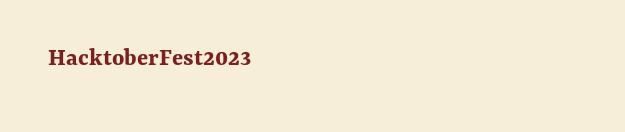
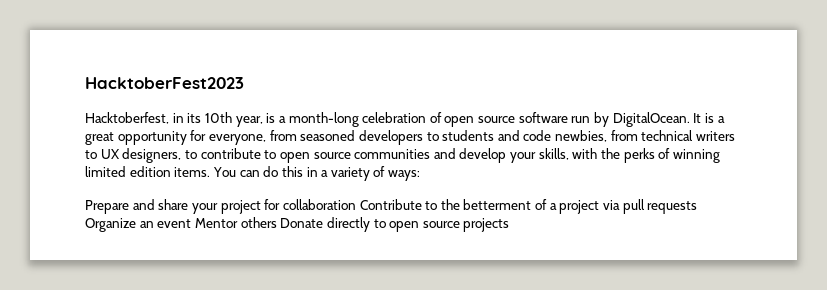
+ Hacktoberfest, in its 10th year, is a month-long celebration of open source software run by DigitalOcean. It is a great opportunity for everyone, from seasoned developers to students and code newbies, from technical writers to UX designers, to contribute to open source communities and develop your skills, with the perks of winning limited edition items. You can do this in a variety of ways:
+ Prepare and share your project for collaboration Contribute to the betterment of a project via pull requests Organize an event Mentor others Donate directly to open source projects

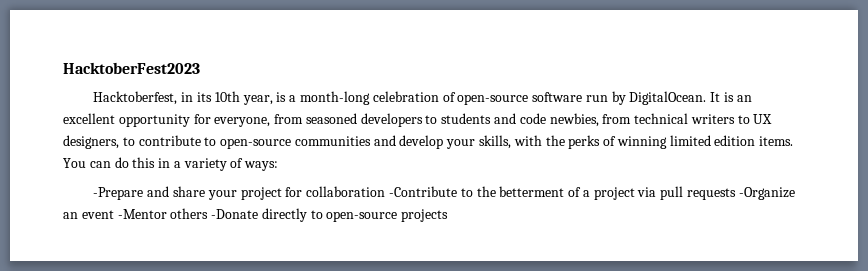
- Hacktoberfest, in its 10th year, is a month-long celebration of open source software run by DigitalOcean.
+ Hacktoberfest, in its 10th year, is a month-long celebration of open-source software run by DigitalOcean.
- It is a great opportunity for everyone, from seasoned developers to students and code newbies, from technical writers to UX designers, to contribute to open source communities and develop your skills, with the perks of winning limited edition items.
+ It is an excellent opportunity for everyone, from seasoned developers to students and code newbies, from technical writers to UX designers, to contribute to open-source communities and develop your skills, with the perks of winning limited edition items.
- Prepare and share your project for collaboration Contribute to the betterment of a project via pull requests Organize an event Mentor others Donate directly to open source projects
+ -Prepare and share your project for collaboration -Contribute to the betterment of a project via pull requests -Organize an event -Mentor others -Donate directly to open-source projects

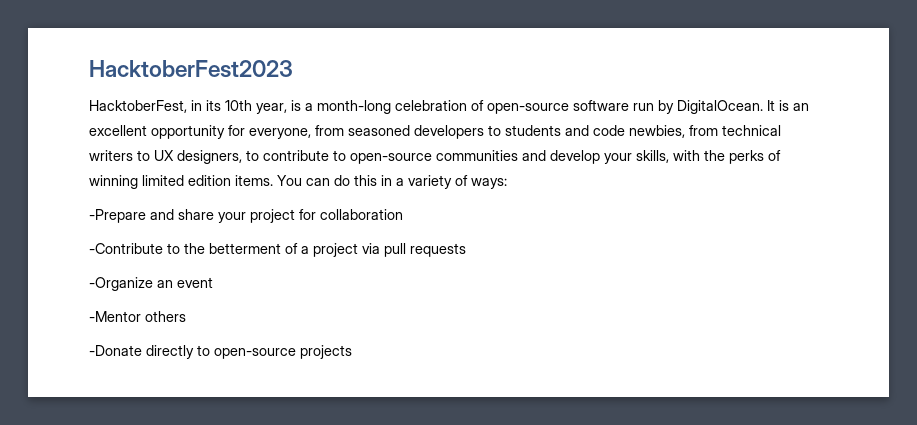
- Hacktoberfest, in its 10th year, is a month-long celebration of open-source software run by DigitalOcean.
+ HacktoberFest, in its 10th year, is a month-long celebration of open-source software run by DigitalOcean.
- -Prepare and share your project for collaboration -Contribute to the betterment of a project via pull requests -Organize an event -Mentor others -Donate directly to open-source projects
+ -Prepare and share your project for collaboration
+ -Contribute to the betterment of a project via pull requests
+ -Organize an event
+ -Mentor others
+ -Donate directly to open-source projects

